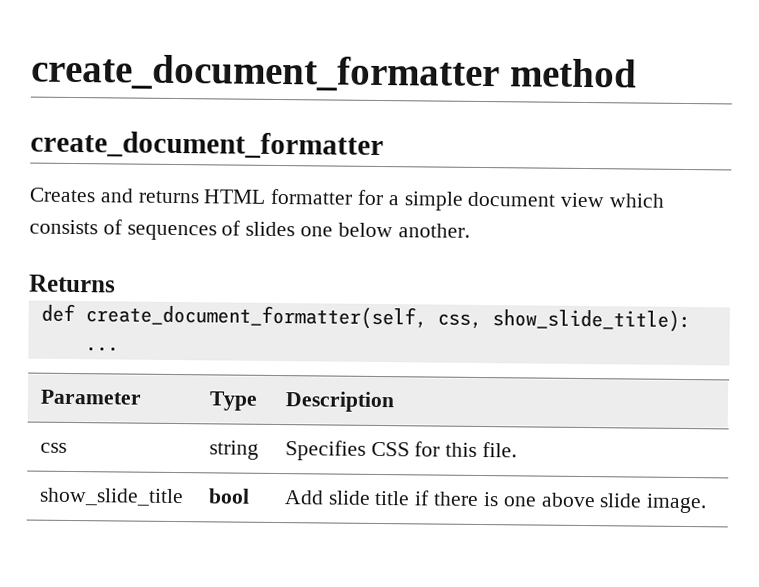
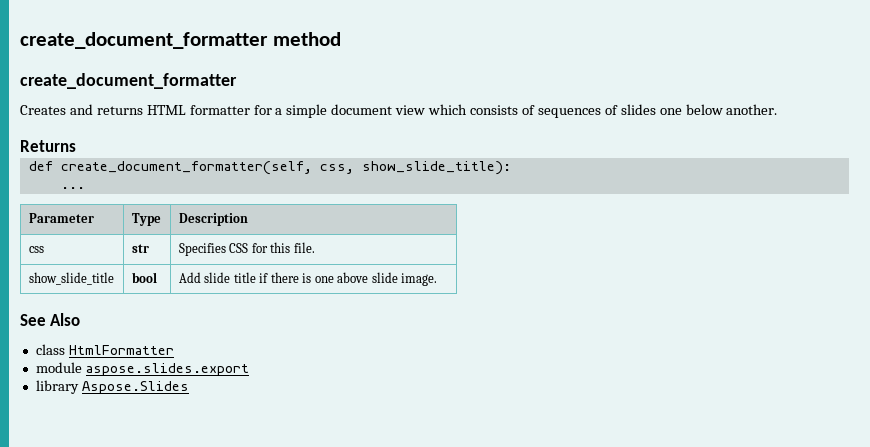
- css | string | Specifies CSS for this file.
+ css | str | Specifies CSS for this file.
+ See Also
+ class HtmlFormatter
+ module aspose.slides.export
+ library Aspose.Slides

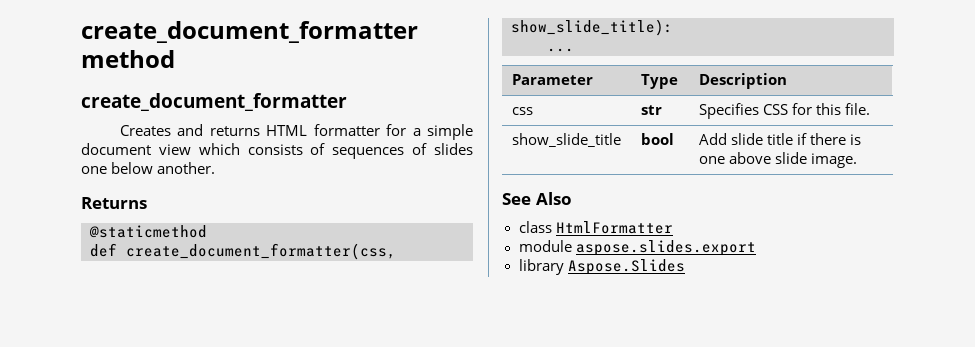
+ @staticmethod
- def create_document_formatter(self, css, show_slide_title):
+ def create_document_formatter(css, show_slide_title):

